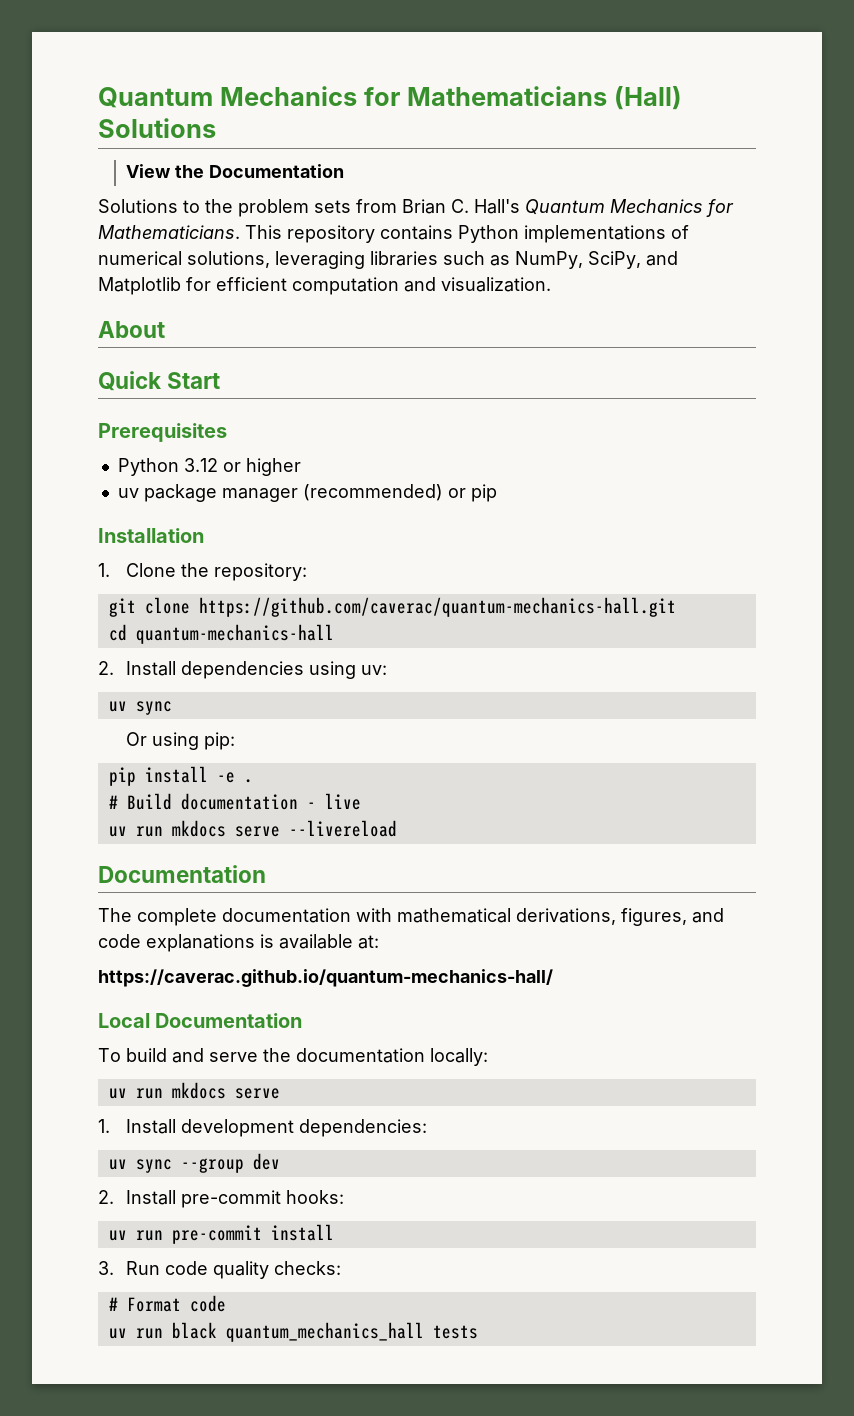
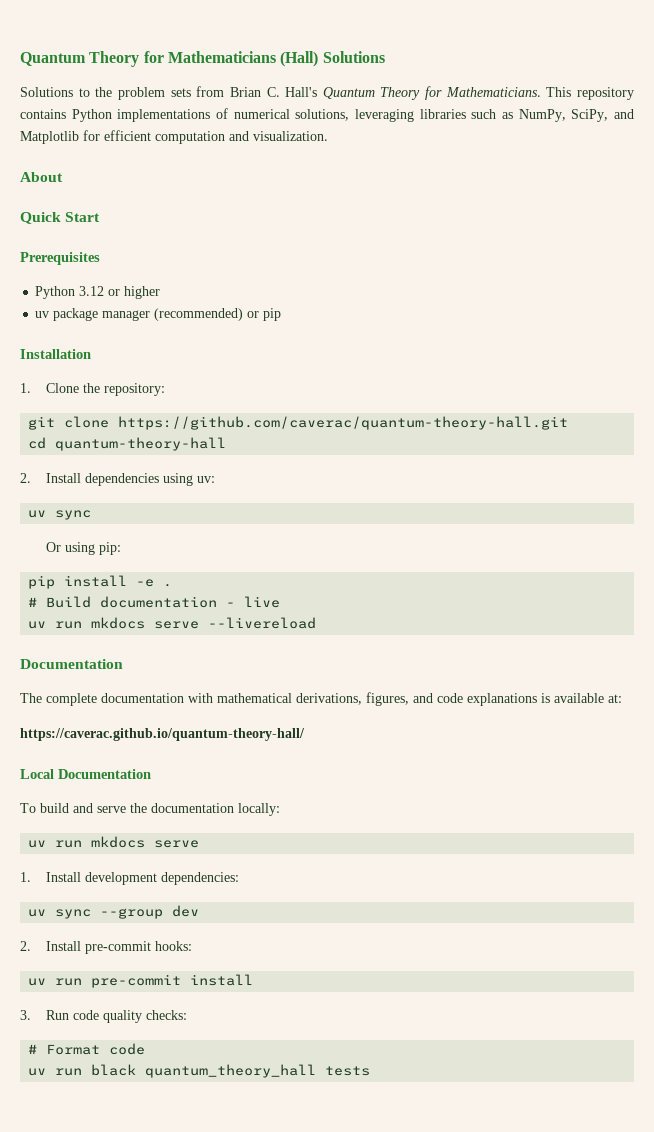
- Quantum Mechanics for Mathematicians (Hall) Solutions
+ Quantum Theory for Mathematicians (Hall) Solutions
- View the Documentation
- Solutions to the problem sets from Brian C. Hall's Quantum Mechanics for Mathematicians.
+ Solutions to the problem sets from Brian C. Hall's Quantum Theory for Mathematicians.
- git clone https://github.com/caverac/quantum-mechanics-hall.git
+ git clone https://github.com/caverac/quantum-theory-hall.git
- cd quantum-mechanics-hall
+ cd quantum-theory-hall
- https://caverac.github.io/quantum-mechanics-hall/
+ https://caverac.github.io/quantum-theory-hall/
- uv run black quantum_mechanics_hall tests
+ uv run black quantum_theory_hall tests

